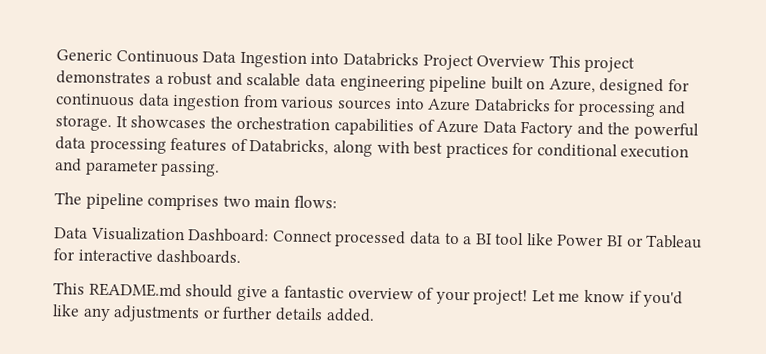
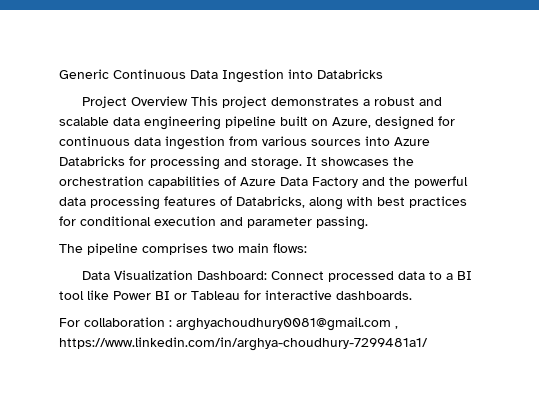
- Generic Continuous Data Ingestion into Databricks Project Overview This project demonstrates a robust and scalable data engineering pipeline built on Azure, designed for continuous data ingestion from various sources into Azure Databricks for processing and storage.
+ Generic Continuous Data Ingestion into Databricks
+ Project Overview This project demonstrates a robust and scalable data engineering pipeline built on Azure, designed for continuous data ingestion from various sources into Azure Databricks for processing and storage.
- This README.md should give a fantastic overview of your project! Let me know if you'd like any adjustments or further details added.
+ For collaboration : arghyachoudhury0081@gmail.com , https://www.linkedin.com/in/arghya-choudhury-7299481a1/

